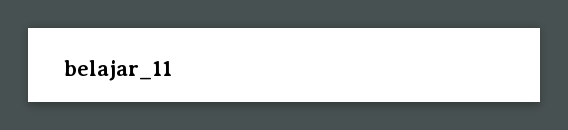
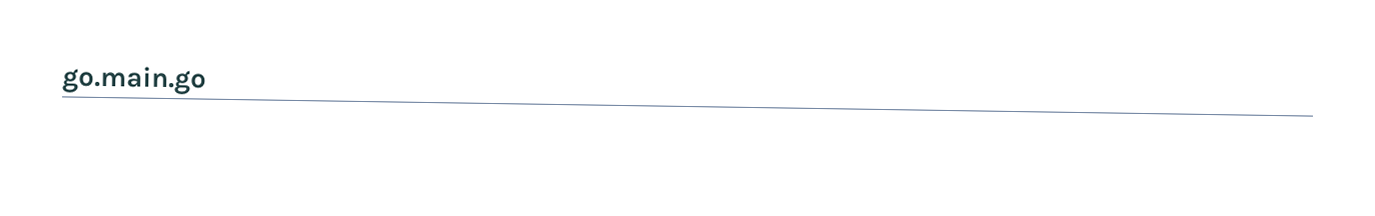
- belajar_11
+ go.main.go

